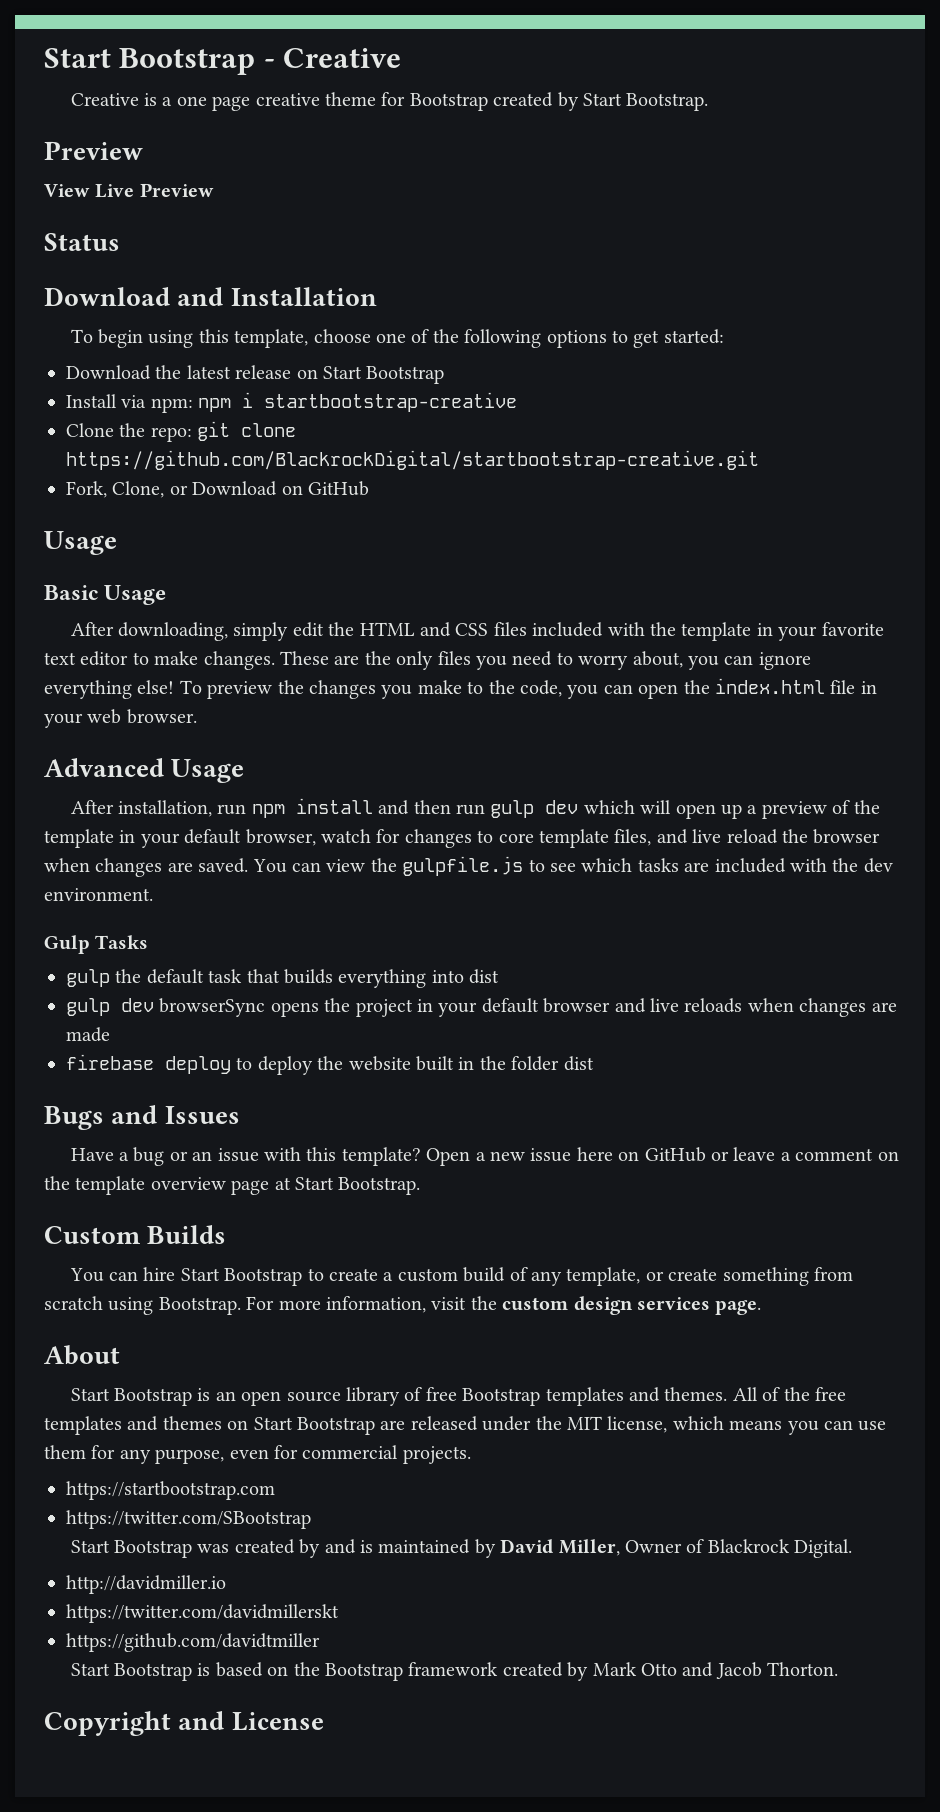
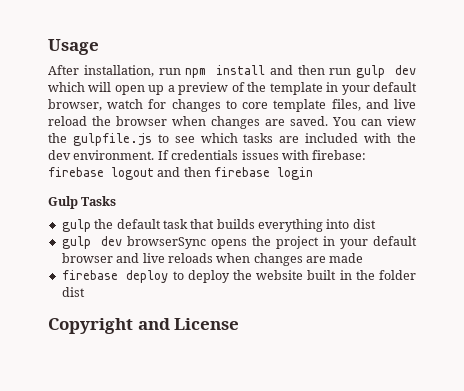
- Start Bootstrap - Creative
- Creative is a one page creative theme for Bootstrap created by Start Bootstrap.
- Preview
- View Live Preview
- Status
- Download and Installation
- To begin using this template, choose one of the following options to get started:
- Download the latest release on Start Bootstrap
- Install via npm: npm i startbootstrap-creative
- Clone the repo: git clone https://github.com/BlackrockDigital/startbootstrap-creative.git
- Fork, Clone, or Download on GitHub
  Usage
- Basic Usage
- After downloading, simply edit the HTML and CSS files included with the template in your favorite text editor to make changes. These are the only files you need to worry about, you can ignore everything else! To preview the changes you make to the code, you can open the index.html file in your web browser.
- Advanced Usage
+ If credentials issues with firebase: firebase logout and then firebase login
- Bugs and Issues
- Have a bug or an issue with this template? Open a new issue here on GitHub or leave a comment on the template overview page at Start Bootstrap.
- Custom Builds
- You can hire Start Bootstrap to create a custom build of any template, or create something from scratch using Bootstrap. For more information, visit the custom design services page.
- About
- Start Bootstrap is an open source library of free Bootstrap templates and themes. All of the free templates and themes on Start Bootstrap are released under the MIT license, which means you can use them for any purpose, even for commercial projects.
- https://startbootstrap.com
- https://twitter.com/SBootstrap
- Start Bootstrap was created by and is maintained by David Miller, Owner of Blackrock Digital.
- http://davidmiller.io
- https://twitter.com/davidmillerskt
- https://github.com/davidtmiller
- Start Bootstrap is based on the Bootstrap framework created by Mark Otto and Jacob Thorton.

